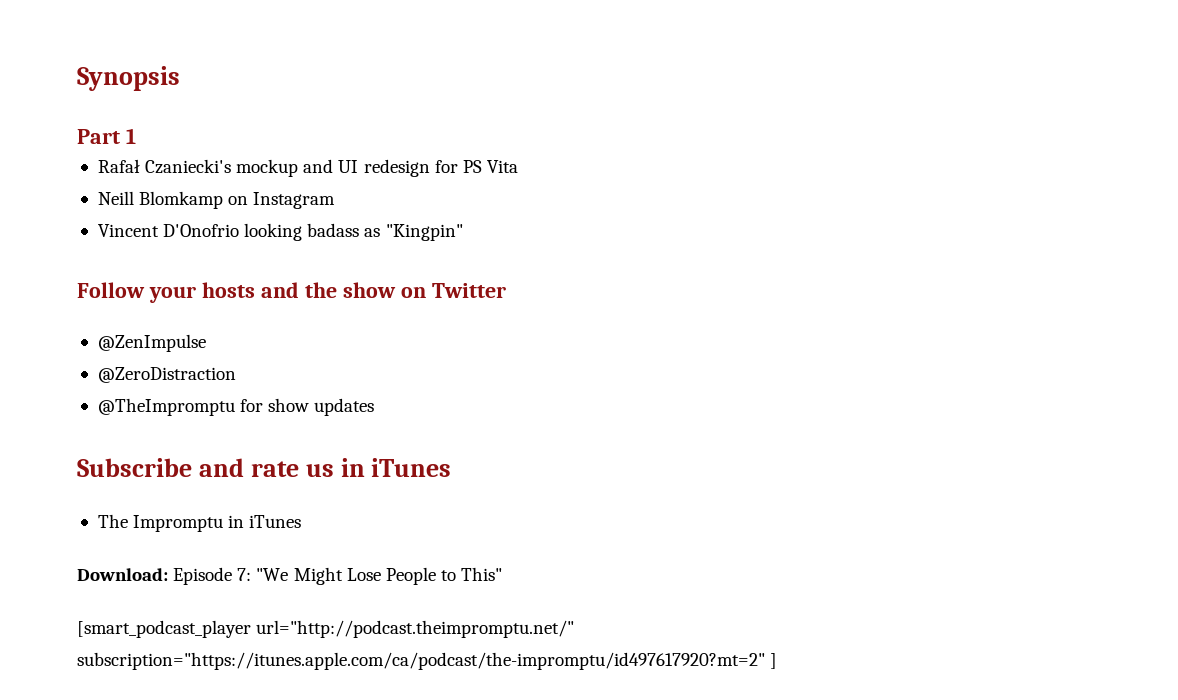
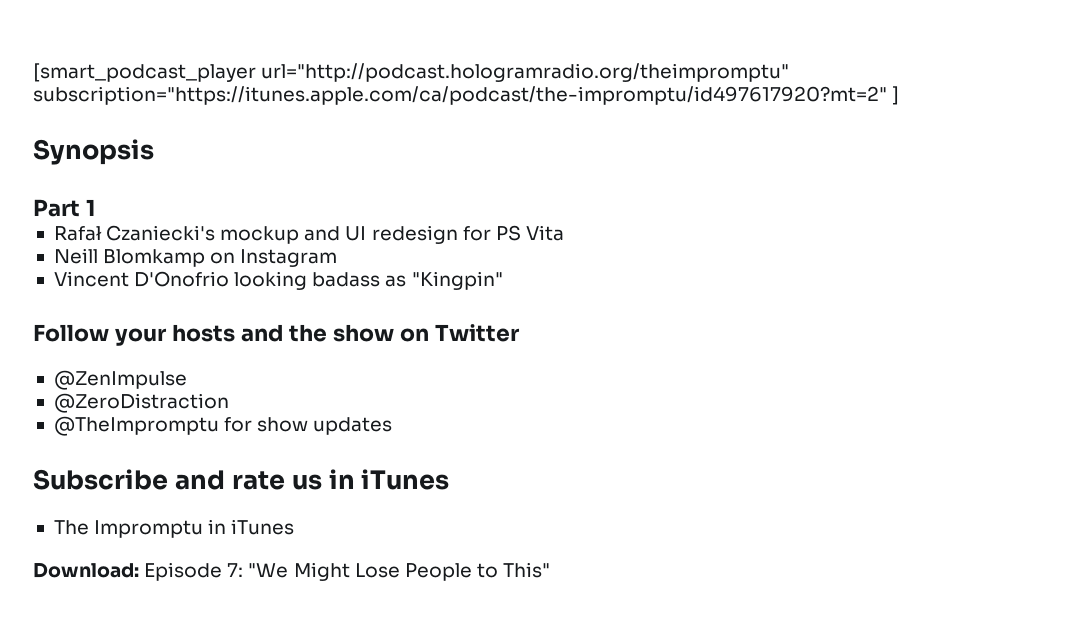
+ [smart_podcast_player url="http://podcast.hologramradio.org/theimpromptu" subscription="https://itunes.apple.com/ca/podcast/the-impromptu/id497617920?mt=2" ]
- [smart_podcast_player url="http://podcast.theimpromptu.net/" subscription="https://itunes.apple.com/ca/podcast/the-impromptu/id497617920?mt=2" ]

